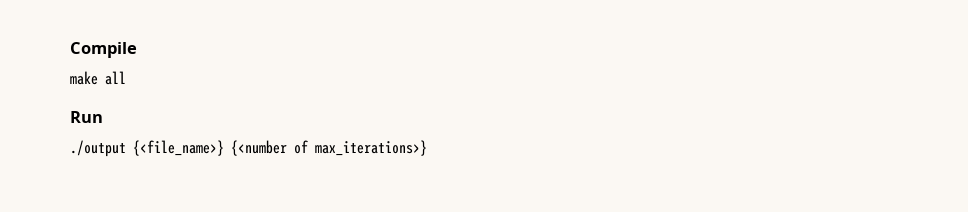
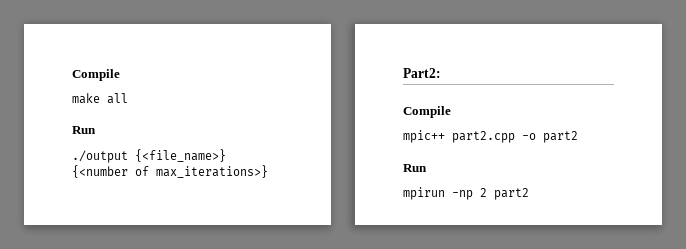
+ Part2:
+ Compile
+ mpic++ part2.cpp -o part2
+ Run
+ mpirun -np 2 part2

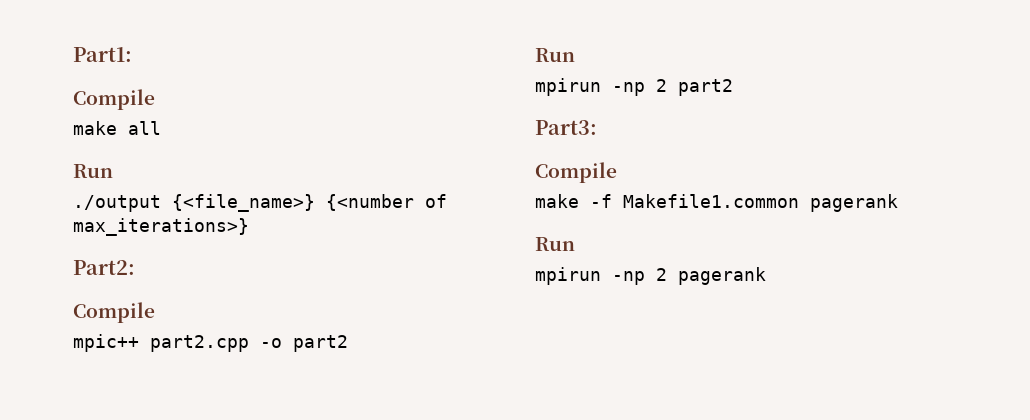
+ Part1:
+ Part3:
+ Compile
+ make -f Makefile1.common pagerank
+ Run
+ mpirun -np 2 pagerank

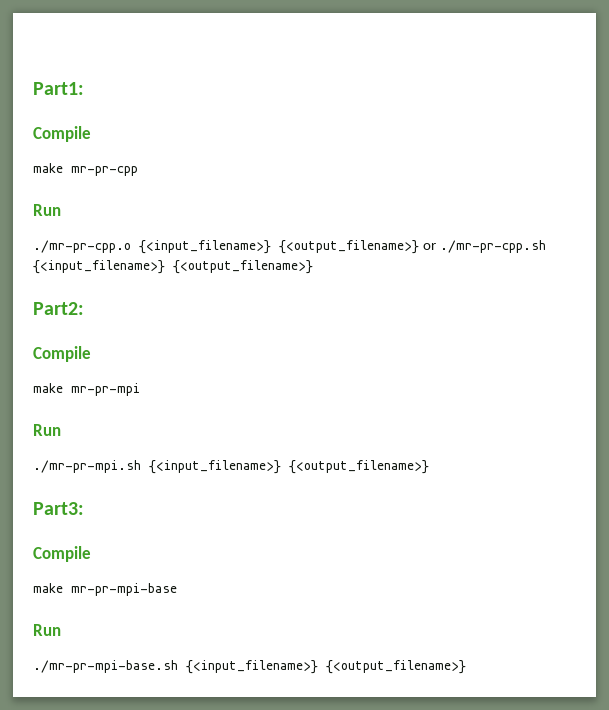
- make all
+ make mr-pr-cpp
  Run
- ./output {<file_name>} {<number of max_iterations>}
+ ./mr-pr-cpp.o {<input_filename>} {<output_filename>} or ./mr-pr-cpp.sh {<input_filename>} {<output_filename>}
  Part2:
  Compile
- mpic++ part2.cpp -o part2
+ make mr-pr-mpi
  Run
- mpirun -np 2 part2
+ ./mr-pr-mpi.sh {<input_filename>} {<output_filename>}
  Part3:
  Compile
- make -f Makefile1.common pagerank
+ make mr-pr-mpi-base
  Run
- mpirun -np 2 pagerank
+ ./mr-pr-mpi-base.sh {<input_filename>} {<output_filename>}

